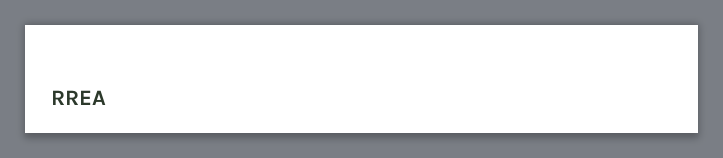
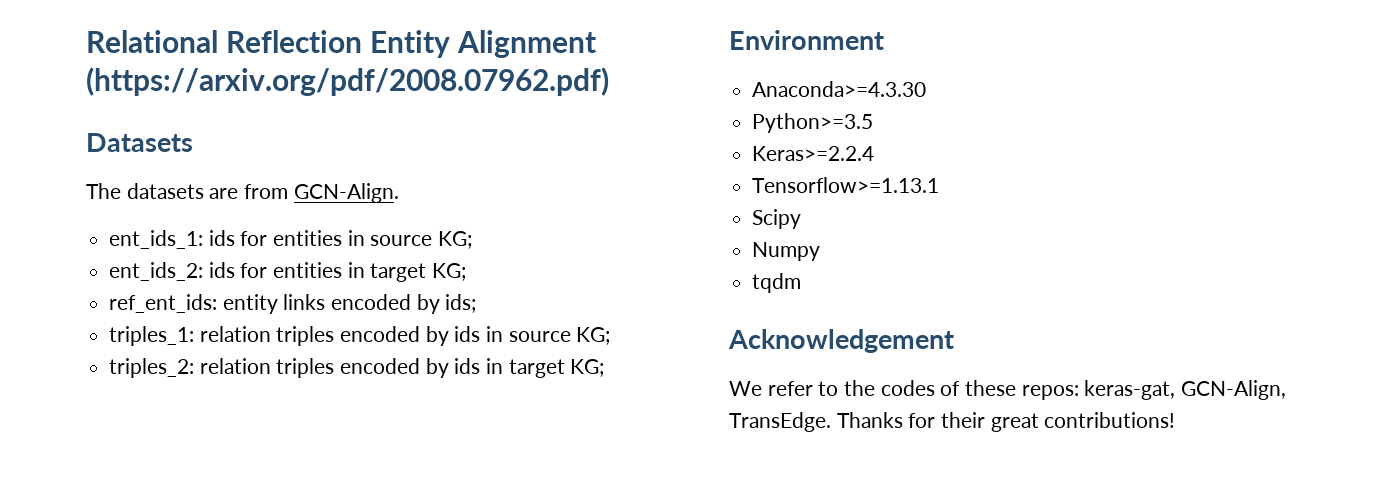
- RREA
+ Relational Reflection Entity Alignment (https://arxiv.org/pdf/2008.07962.pdf)
+ Datasets
+ The datasets are from GCN-Align.
+ ent_ids_1: ids for entities in source KG;
+ ent_ids_2: ids for entities in target KG;
+ ref_ent_ids: entity links encoded by ids;
+ triples_1: relation triples encoded by ids in source KG;
+ triples_2: relation triples encoded by ids in target KG;
+ Environment
+ Anaconda>=4.3.30
+ Python>=3.5
+ Keras>=2.2.4
+ Tensorflow>=1.13.1
+ Scipy
+ Numpy
+ tqdm
+ Acknowledgement
+ We refer to the codes of these repos: keras-gat, GCN-Align, TransEdge. Thanks for their great contributions!

